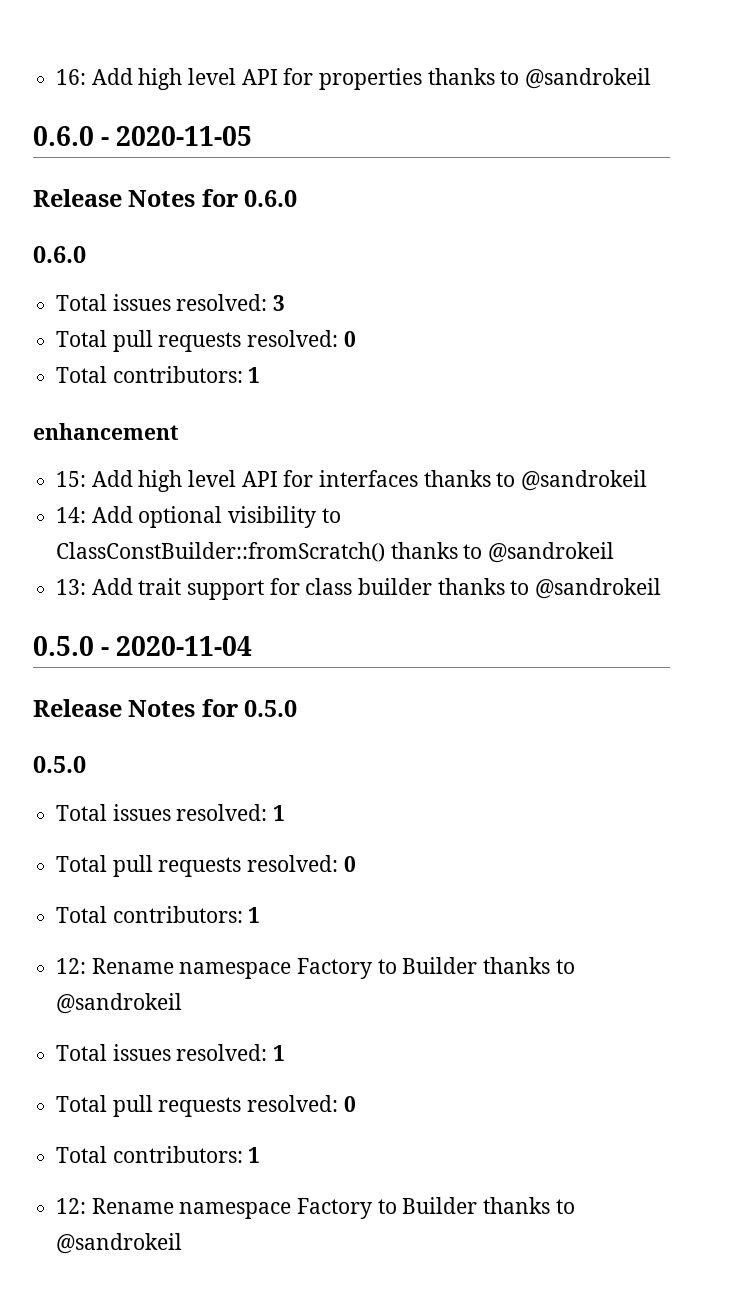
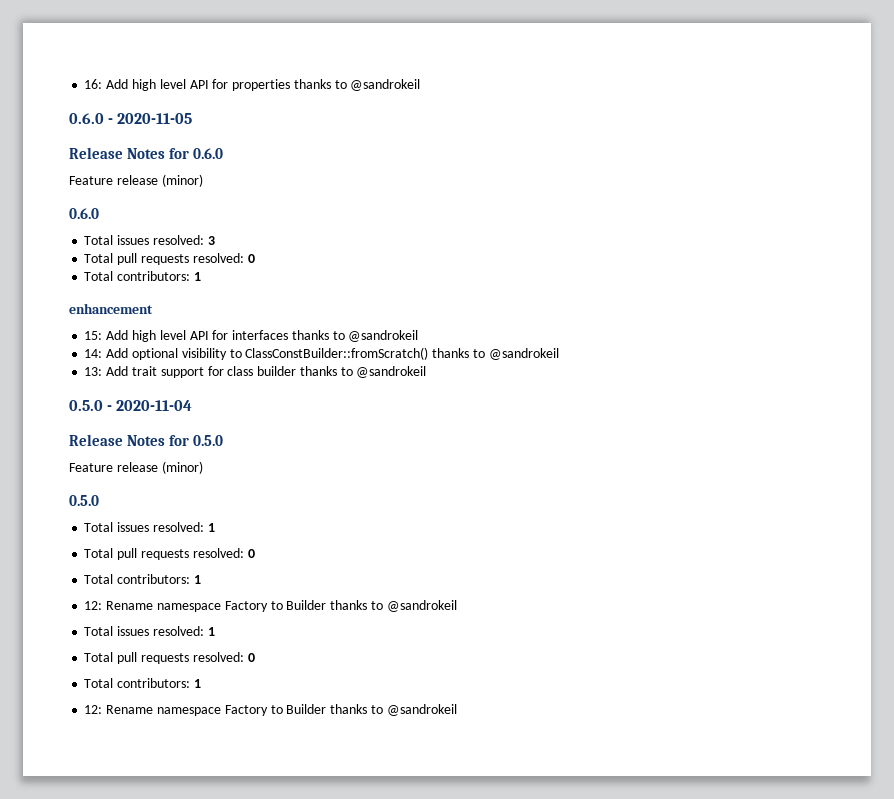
  Release Notes for 0.6.0
+ Feature release (minor)
  Release Notes for 0.5.0
+ Feature release (minor)

